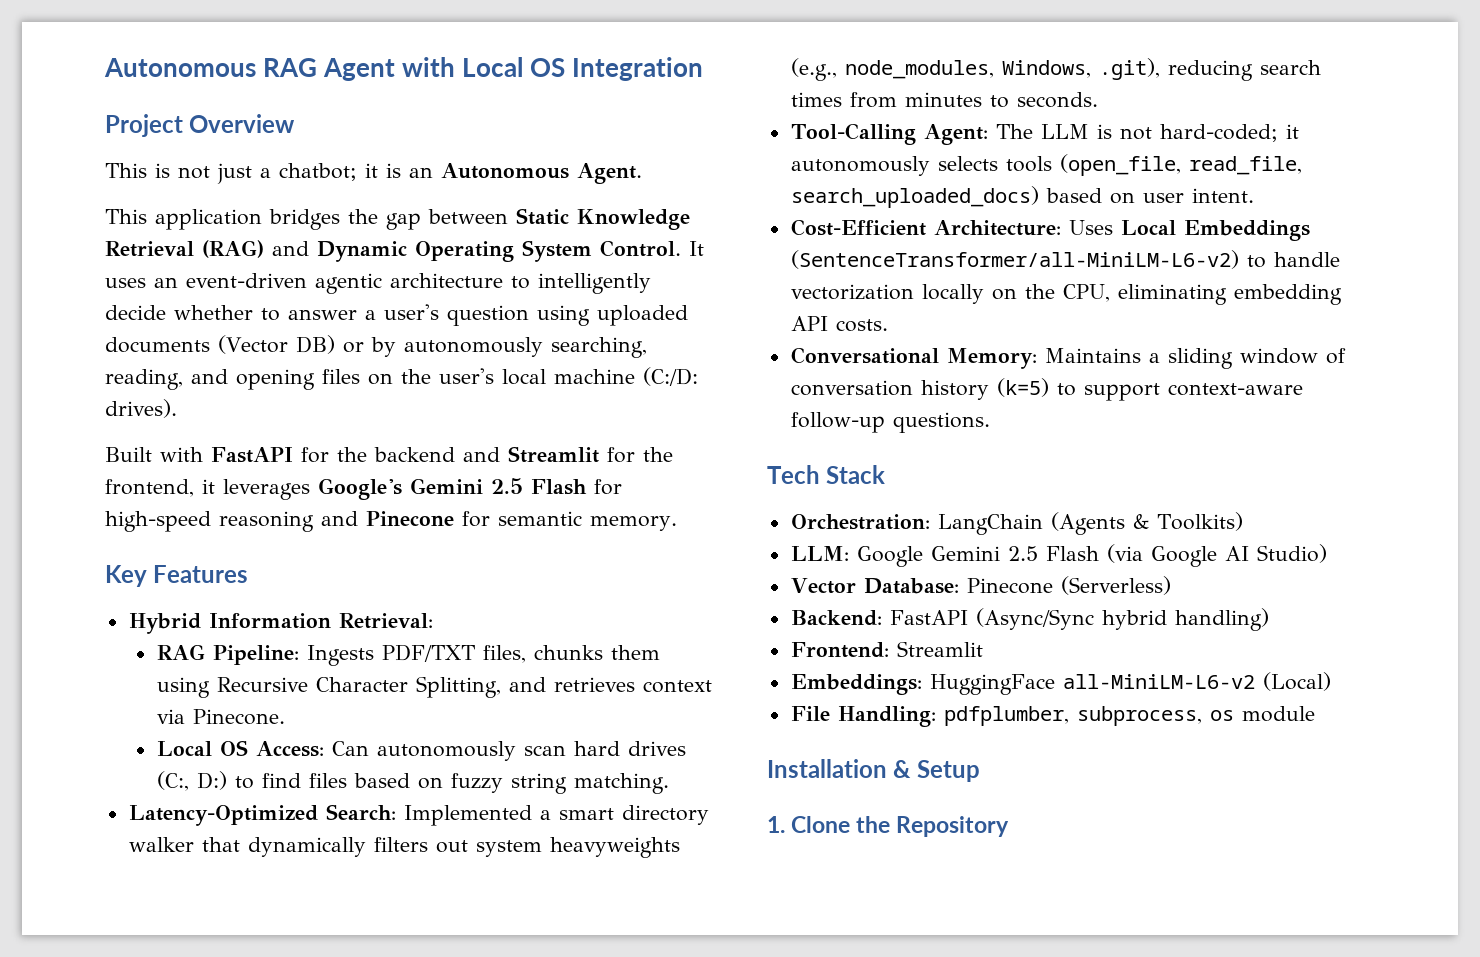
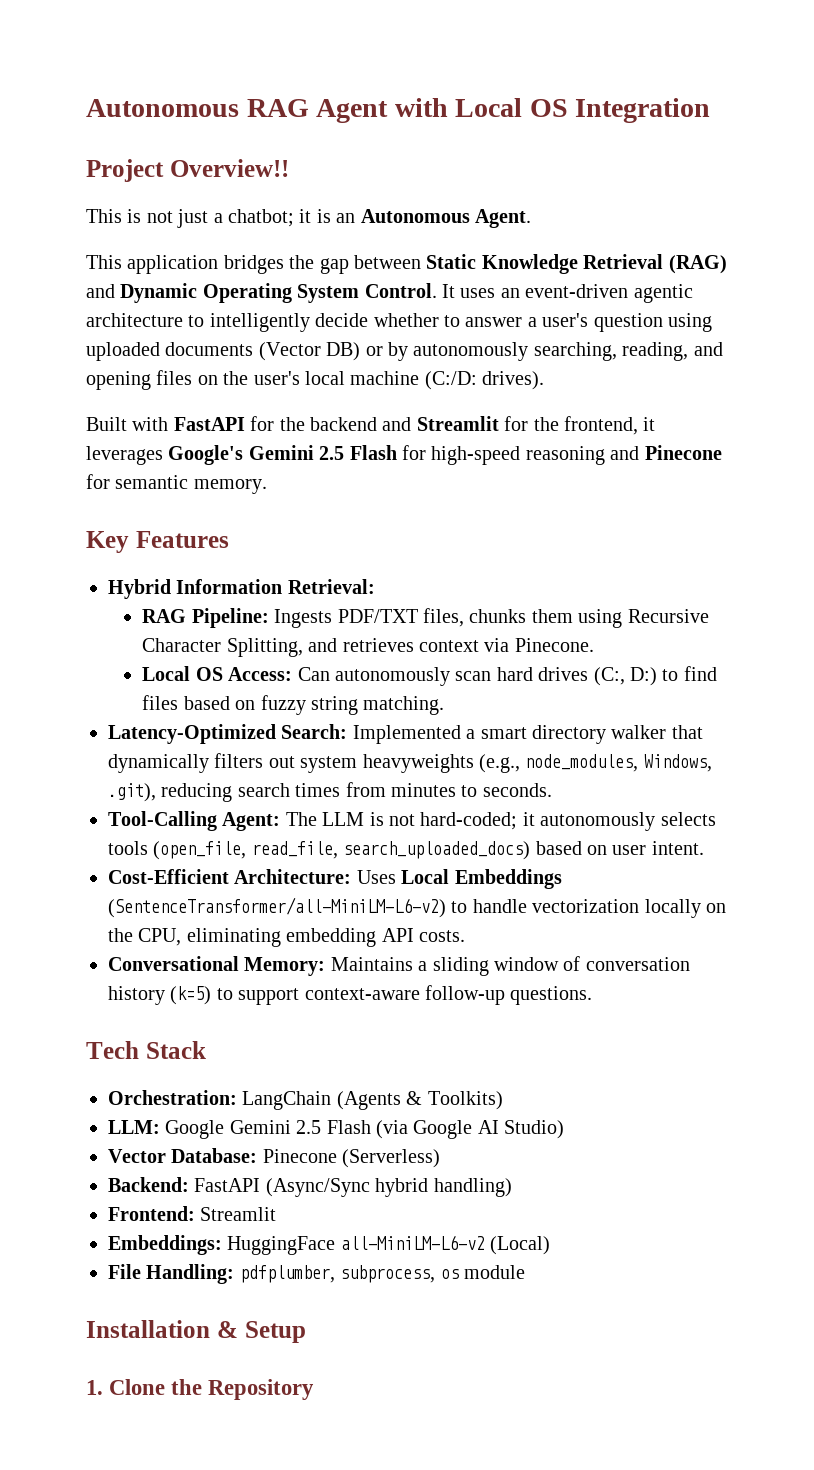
- Project Overview
+ Project Overview!!

